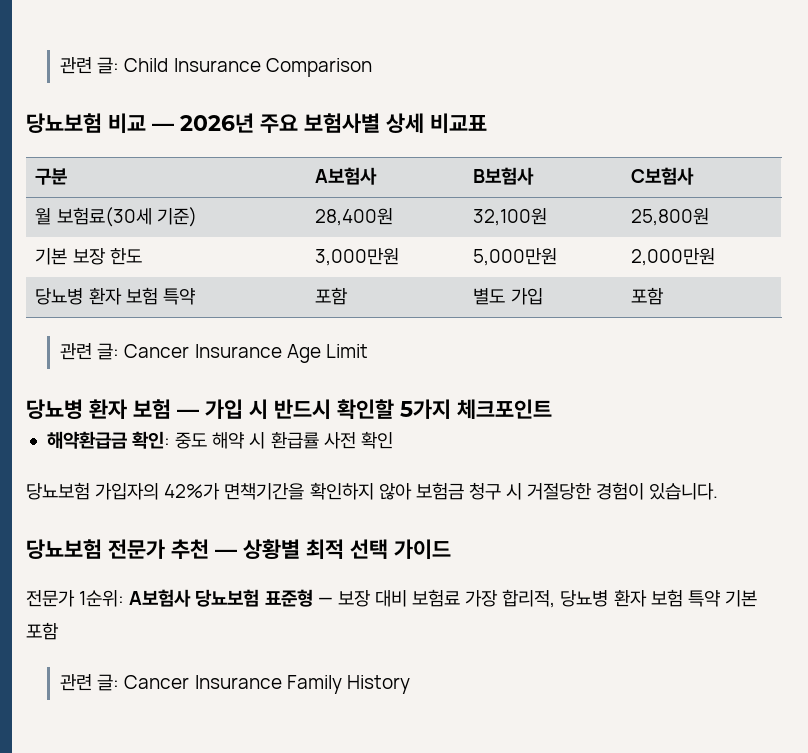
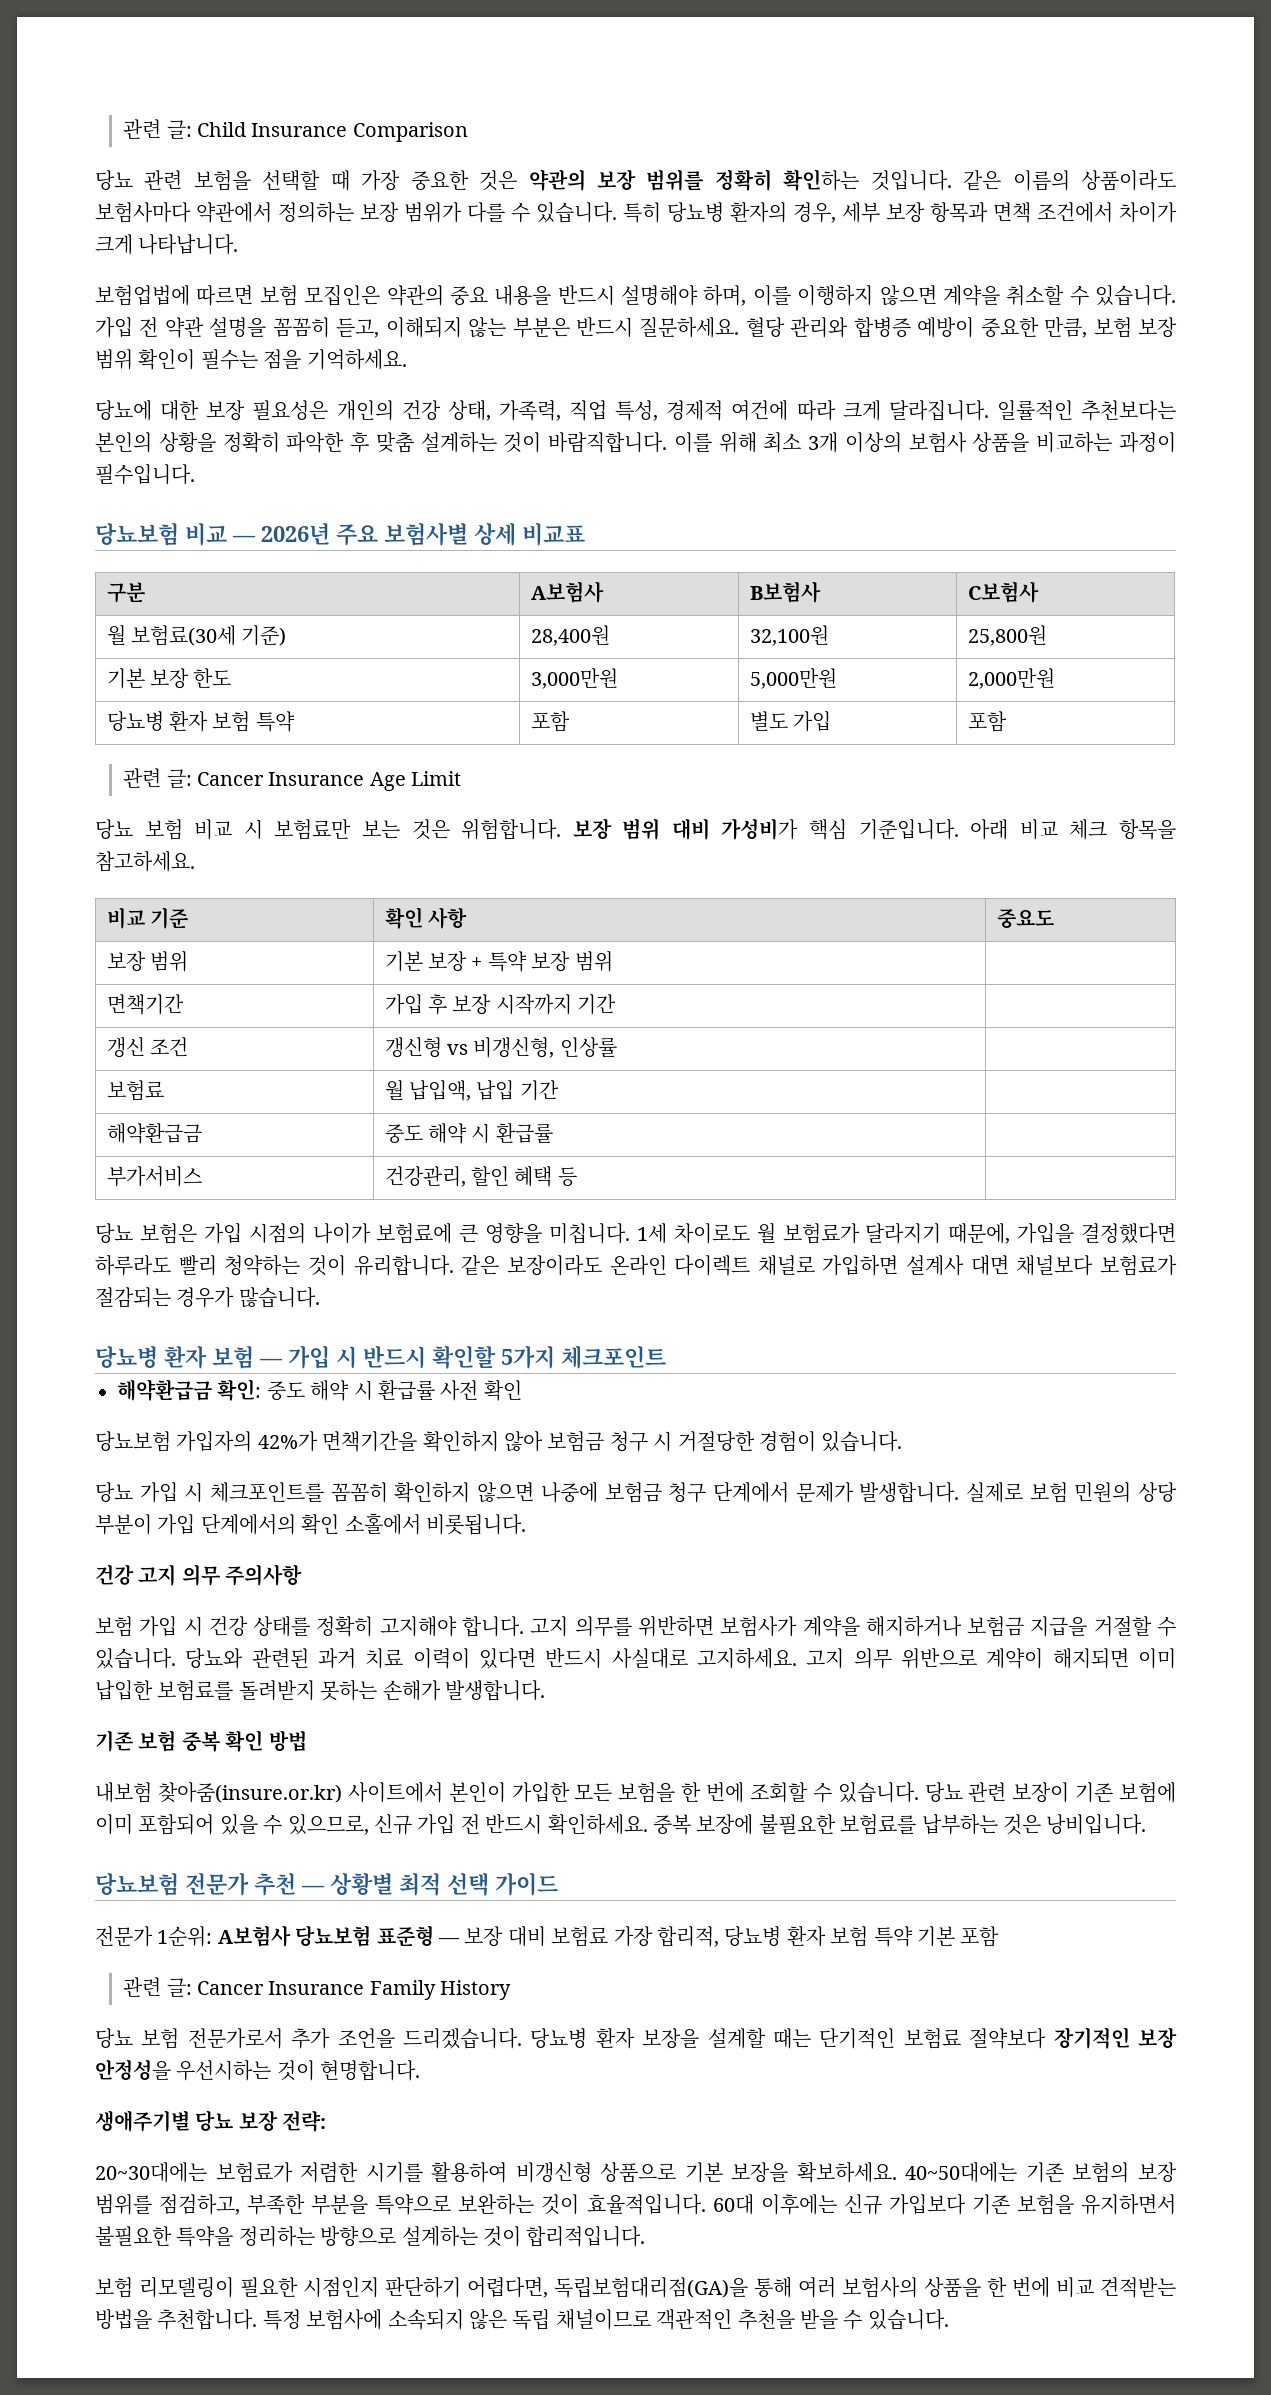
+ 당뇨 관련 보험을 선택할 때 가장 중요한 것은 약관의 보장 범위를 정확히 확인하는 것입니다. 같은 이름의 상품이라도 보험사마다 약관에서 정의하는 보장 범위가 다를 수 있습니다. 특히 당뇨병 환자의 경우, 세부 보장 항목과 면책 조건에서 차이가 크게 나타납니다.
+ 보험업법에 따르면 보험 모집인은 약관의 중요 내용을 반드시 설명해야 하며, 이를 이행하지 않으면 계약을 취소할 수 있습니다. 가입 전 약관 설명을 꼼꼼히 듣고, 이해되지 않는 부분은 반드시 질문하세요. 혈당 관리와 합병증 예방이 중요한 만큼, 보험 보장 범위 확인이 필수는 점을 기억하세요.
+ 당뇨에 대한 보장 필요성은 개인의 건강 상태, 가족력, 직업 특성, 경제적 여건에 따라 크게 달라집니다. 일률적인 추천보다는 본인의 상황을 정확히 파악한 후 맞춤 설계하는 것이 바람직합니다. 이를 위해 최소 3개 이상의 보험사 상품을 비교하는 과정이 필수입니다.
+ 당뇨 보험 비교 시 보험료만 보는 것은 위험합니다. 보장 범위 대비 가성비가 핵심 기준입니다. 아래 비교 체크 항목을 참고하세요.
+ 비교 기준 | 확인 사항 | 중요도
+ 보장 범위 | 기본 보장 + 특약 보장 범위 |
+ 면책기간 | 가입 후 보장 시작까지 기간 |
+ 갱신 조건 | 갱신형 vs 비갱신형, 인상률 |
+ 보험료 | 월 납입액, 납입 기간 |
+ 해약환급금 | 중도 해약 시 환급률 |
+ 부가서비스 | 건강관리, 할인 혜택 등 |
+ 당뇨 보험은 가입 시점의 나이가 보험료에 큰 영향을 미칩니다. 1세 차이로도 월 보험료가 달라지기 때문에, 가입을 결정했다면 하루라도 빨리 청약하는 것이 유리합니다. 같은 보장이라도 온라인 다이렉트 채널로 가입하면 설계사 대면 채널보다 보험료가 절감되는 경우가 많습니다.
+ 당뇨 가입 시 체크포인트를 꼼꼼히 확인하지 않으면 나중에 보험금 청구 단계에서 문제가 발생합니다. 실제로 보험 민원의 상당 부분이 가입 단계에서의 확인 소홀에서 비롯됩니다.
+ 건강 고지 의무 주의사항
+ 보험 가입 시 건강 상태를 정확히 고지해야 합니다. 고지 의무를 위반하면 보험사가 계약을 해지하거나 보험금 지급을 거절할 수 있습니다. 당뇨와 관련된 과거 치료 이력이 있다면 반드시 사실대로 고지하세요. 고지 의무 위반으로 계약이 해지되면 이미 납입한 보험료를 돌려받지 못하는 손해가 발생합니다.
+ 기존 보험 중복 확인 방법
+ 내보험 찾아줌(insure.or.kr) 사이트에서 본인이 가입한 모든 보험을 한 번에 조회할 수 있습니다. 당뇨 관련 보장이 기존 보험에 이미 포함되어 있을 수 있으므로, 신규 가입 전 반드시 확인하세요. 중복 보장에 불필요한 보험료를 납부하는 것은 낭비입니다.
+ 당뇨 보험 전문가로서 추가 조언을 드리겠습니다. 당뇨병 환자 보장을 설계할 때는 단기적인 보험료 절약보다 장기적인 보장 안정성을 우선시하는 것이 현명합니다.
+ 생애주기별 당뇨 보장 전략:
+ 20~30대에는 보험료가 저렴한 시기를 활용하여 비갱신형 상품으로 기본 보장을 확보하세요. 40~50대에는 기존 보험의 보장 범위를 점검하고, 부족한 부분을 특약으로 보완하는 것이 효율적입니다. 60대 이후에는 신규 가입보다 기존 보험을 유지하면서 불필요한 특약을 정리하는 방향으로 설계하는 것이 합리적입니다.
+ 보험 리모델링이 필요한 시점인지 판단하기 어렵다면, 독립보험대리점(GA)을 통해 여러 보험사의 상품을 한 번에 비교 견적받는 방법을 추천합니다. 특정 보험사에 소속되지 않은 독립 채널이므로 객관적인 추천을 받을 수 있습니다.

